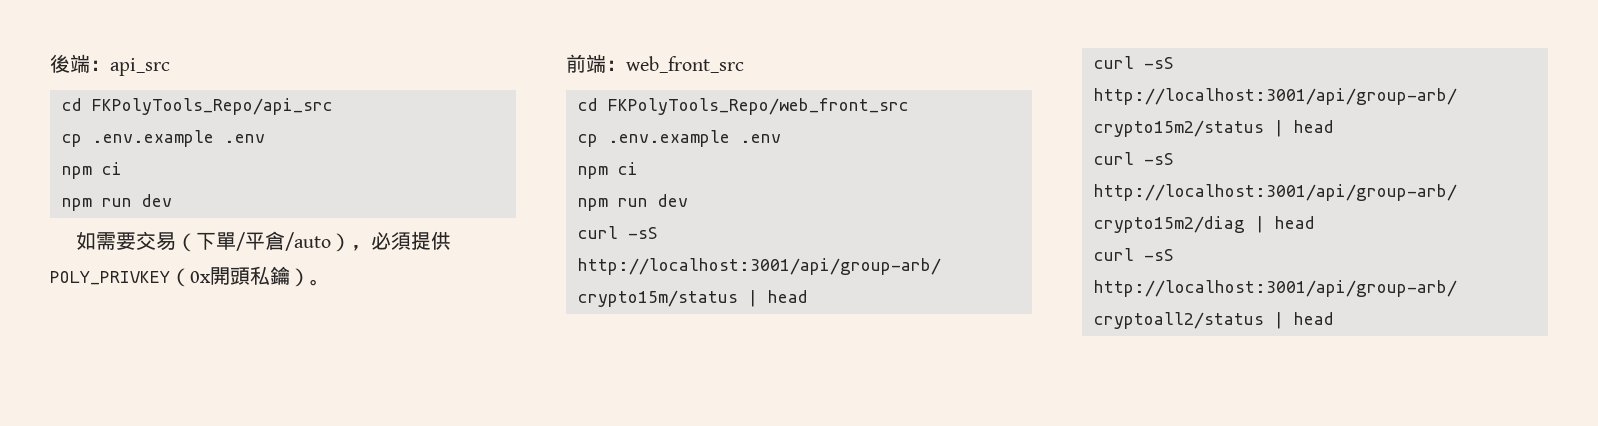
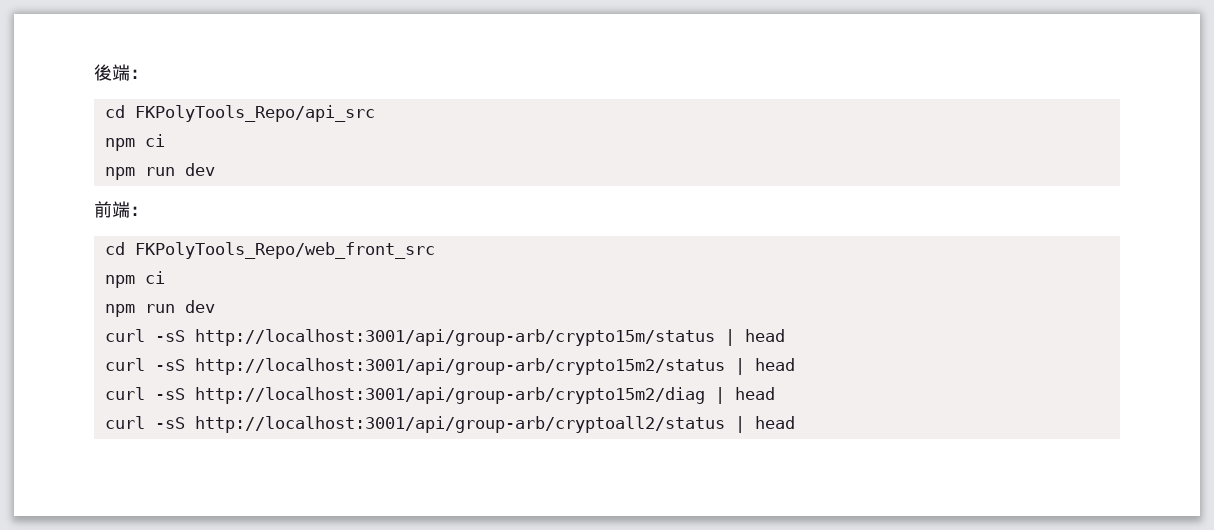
- 後端：api_src
+ 後端：
  cd FKPolyTools_Repo/api_src
- cp .env.example .env
  npm ci
  npm run dev
- 如需要交易（下單/平倉/auto），必須提供POLY_PRIVKEY（0x開頭私鑰）。
- 前端：web_front_src
+ 前端：
  cd FKPolyTools_Repo/web_front_src
- cp .env.example .env

